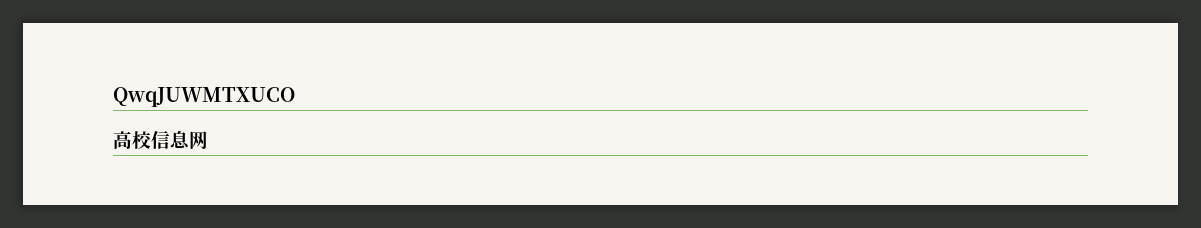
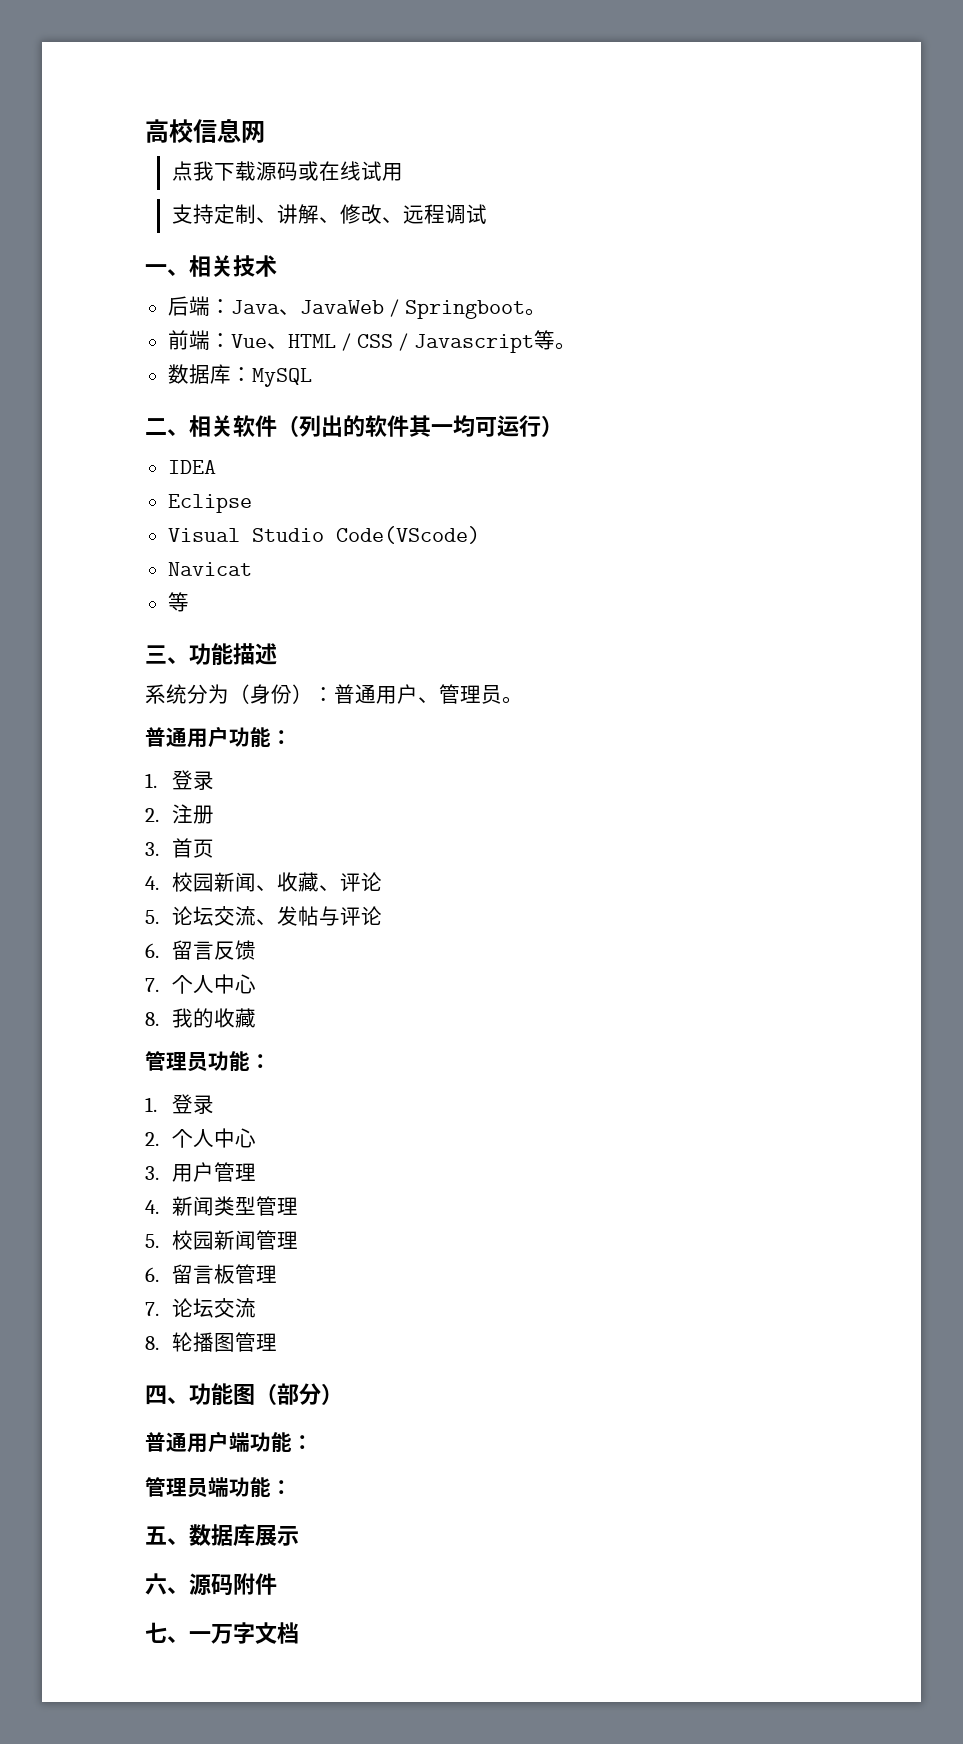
- QwqJUWMTXUCO
+ 点我下载源码或在线试用
+ 支持定制、讲解、修改、远程调试
+ 一、相关技术
+ 后端：Java、JavaWeb / Springboot。
+ 前端：Vue、HTML / CSS / Javascript等。
+ 数据库：MySQL
+ 二、相关软件（列出的软件其一均可运行）
+ IDEA
+ Eclipse
+ Visual Studio Code(VScode)
+ Navicat
+ 等
+ 三、功能描述
+ 系统分为（身份）：普通用户、管理员。
+ 普通用户功能：
+ 1.登录
+ 2.注册
+ 3.首页
+ 4.校园新闻、收藏、评论
+ 5.论坛交流、发帖与评论
+ 6.留言反馈
+ 7.个人中心
+ 8.我的收藏
+ 管理员功能：
+ 1.登录
+ 2.个人中心
+ 3.用户管理
+ 4.新闻类型管理
+ 5.校园新闻管理
+ 6.留言板管理
+ 7.论坛交流
+ 8.轮播图管理
+ 四、功能图（部分）
+ 普通用户端功能：
+ 管理员端功能：
+ 五、数据库展示
+ 六、源码附件
+ 七、一万字文档

